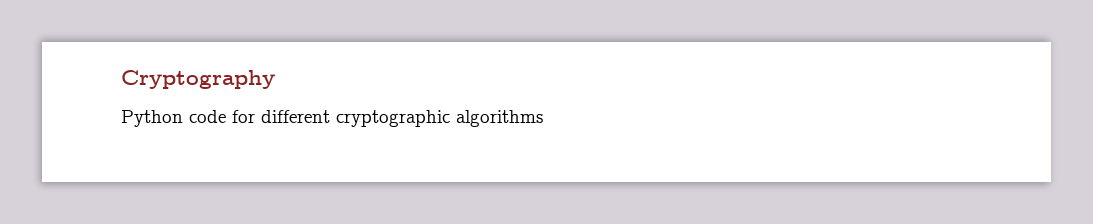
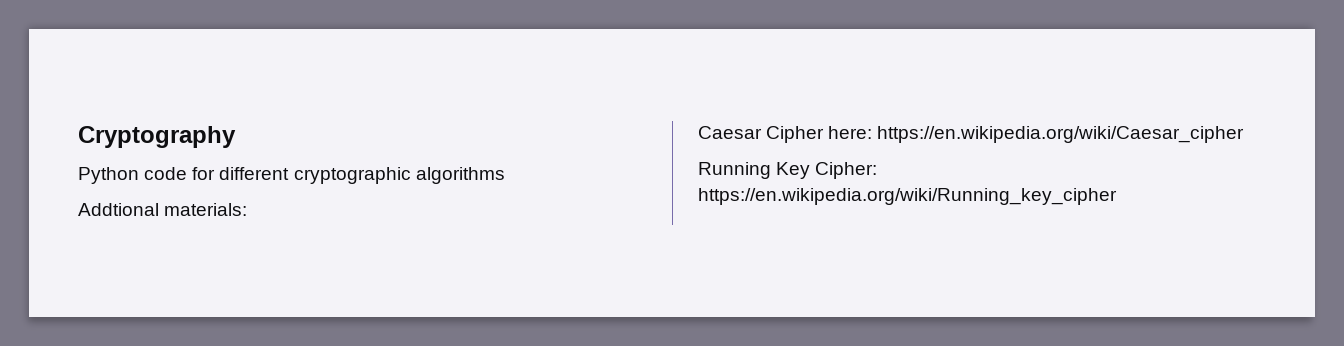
+ Addtional materials:
+ Caesar Cipher here: https://en.wikipedia.org/wiki/Caesar_cipher
+ Running Key Cipher: https://en.wikipedia.org/wiki/Running_key_cipher

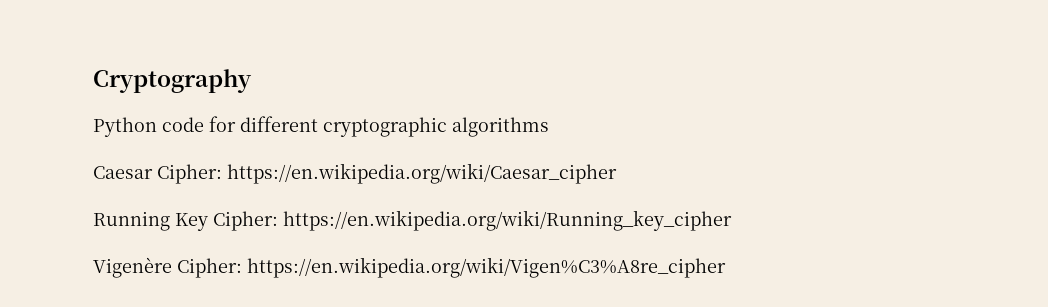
- Addtional materials:
- Caesar Cipher here: https://en.wikipedia.org/wiki/Caesar_cipher
+ Caesar Cipher: https://en.wikipedia.org/wiki/Caesar_cipher
+ Vigenère Cipher: https://en.wikipedia.org/wiki/Vigen%C3%A8re_cipher

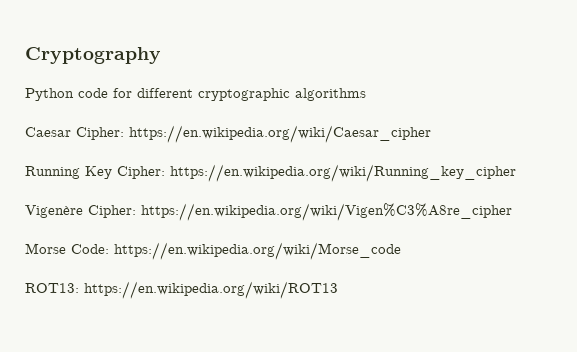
+ Morse Code: https://en.wikipedia.org/wiki/Morse_code
+ ROT13: https://en.wikipedia.org/wiki/ROT13

